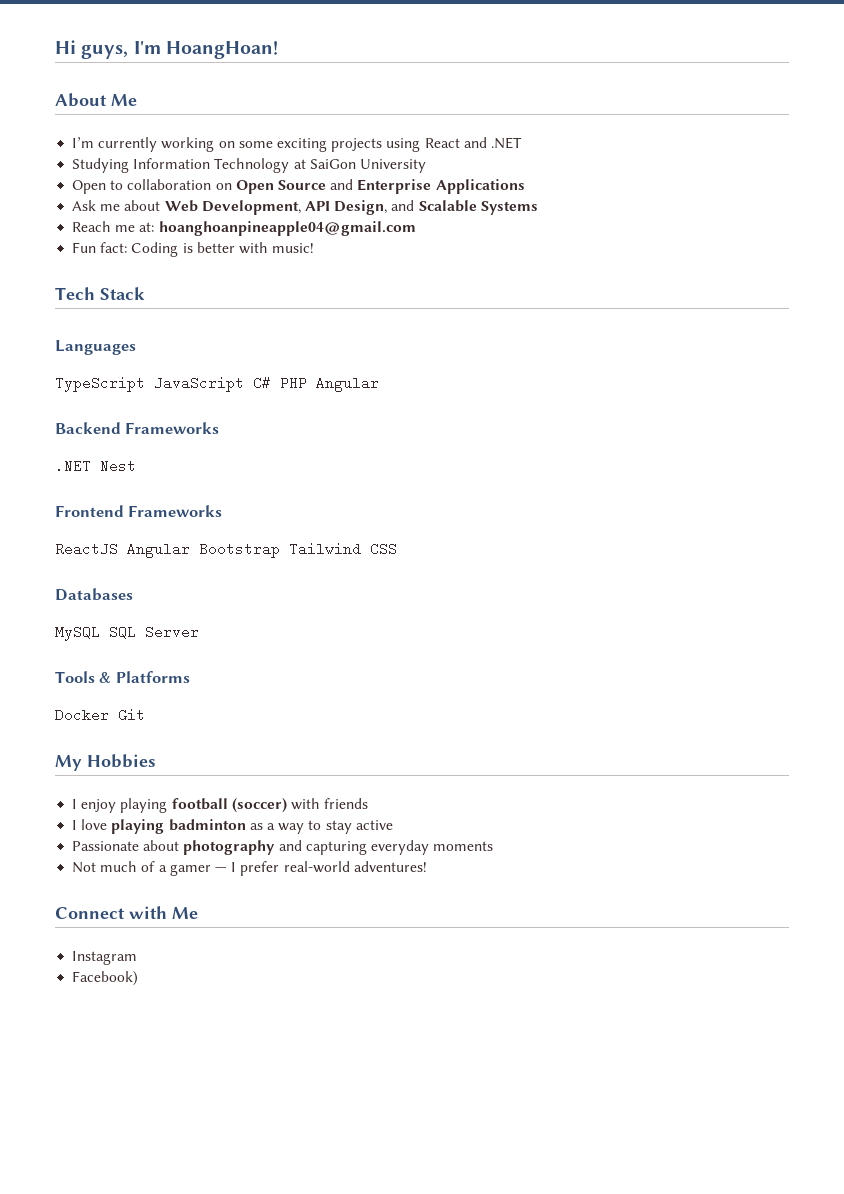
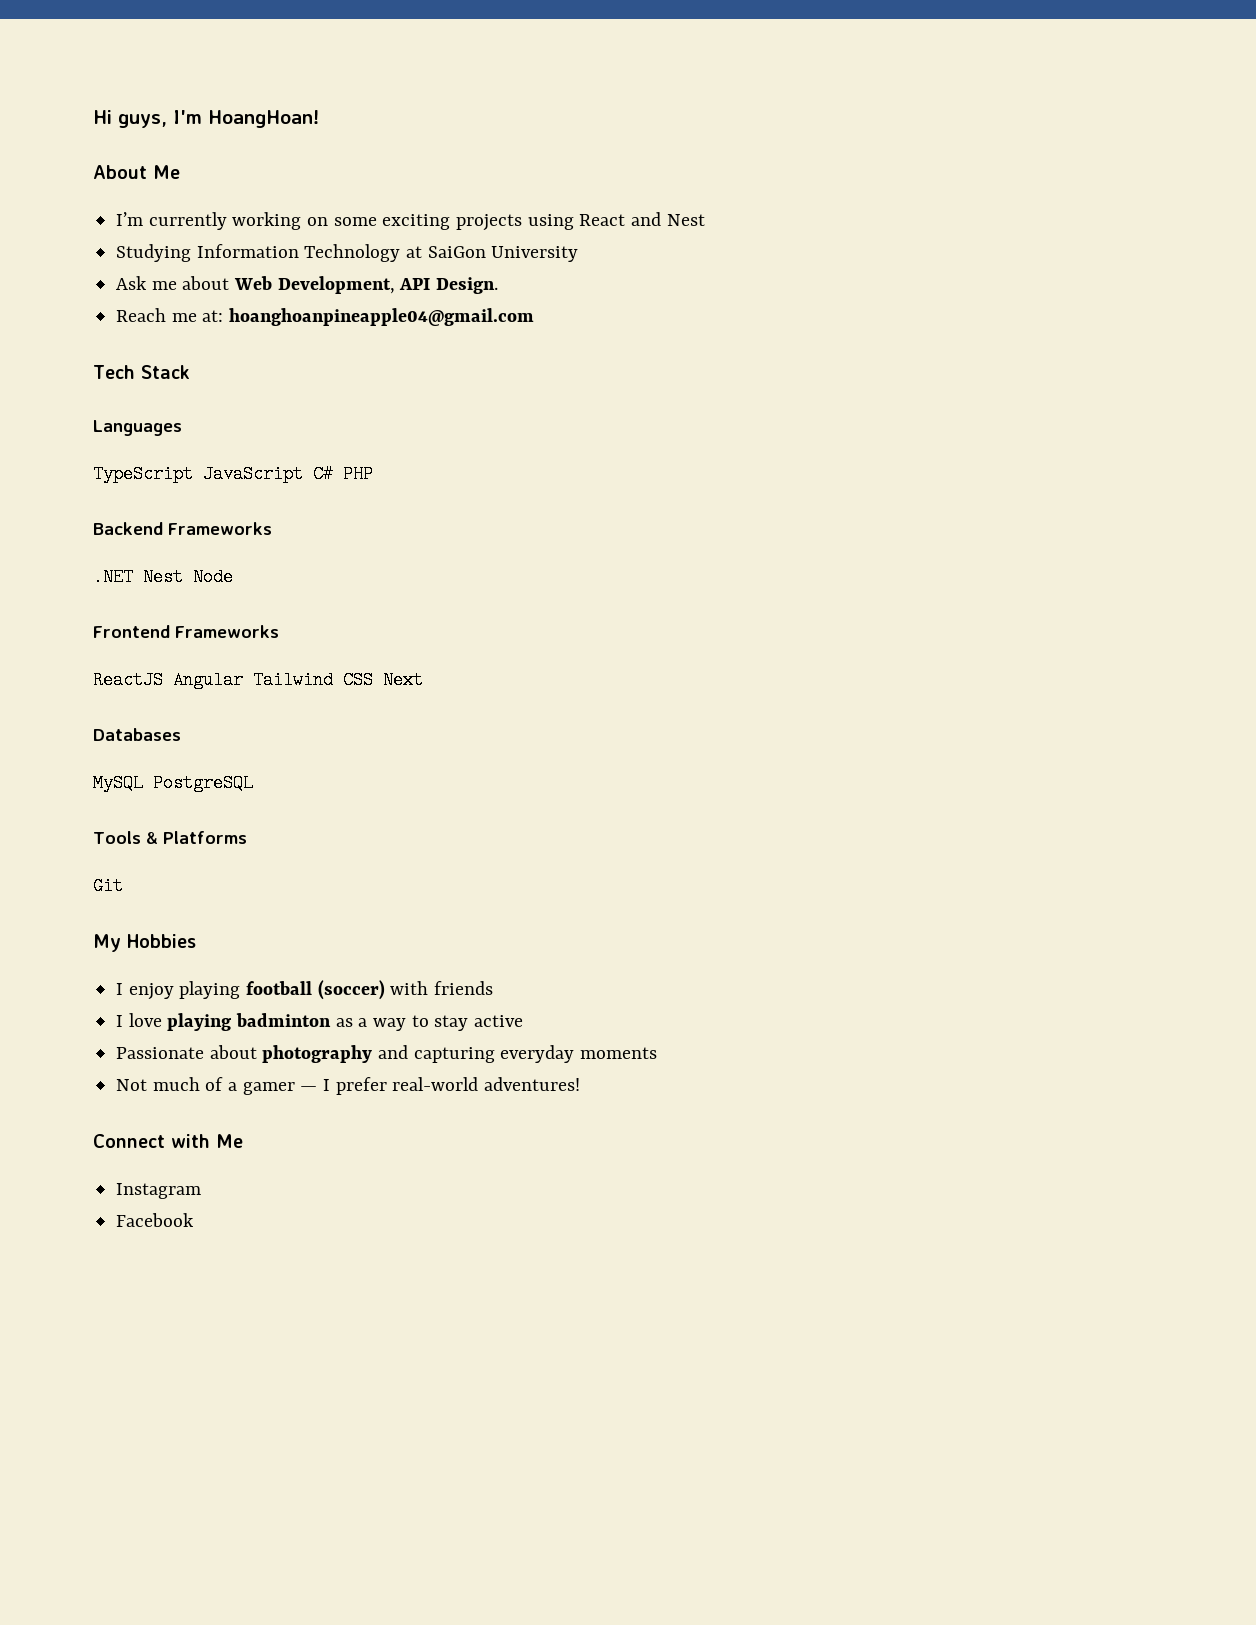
- I’m currently working on some exciting projects using React and .NET
+ I’m currently working on some exciting projects using React and Nest
- Open to collaboration on Open Source and Enterprise Applications
- Ask me about Web Development, API Design, and Scalable Systems
+ Ask me about Web Development, API Design.
- Fun fact: Coding is better with music!
- TypeScript JavaScript C# PHP Angular
+ TypeScript JavaScript C# PHP
- .NET Nest
+ .NET Nest Node
- ReactJS Angular Bootstrap Tailwind CSS
+ ReactJS Angular Tailwind CSS Next
- MySQL SQL Server
+ MySQL PostgreSQL
- Docker Git
+ Git
- Facebook)
+ Facebook

